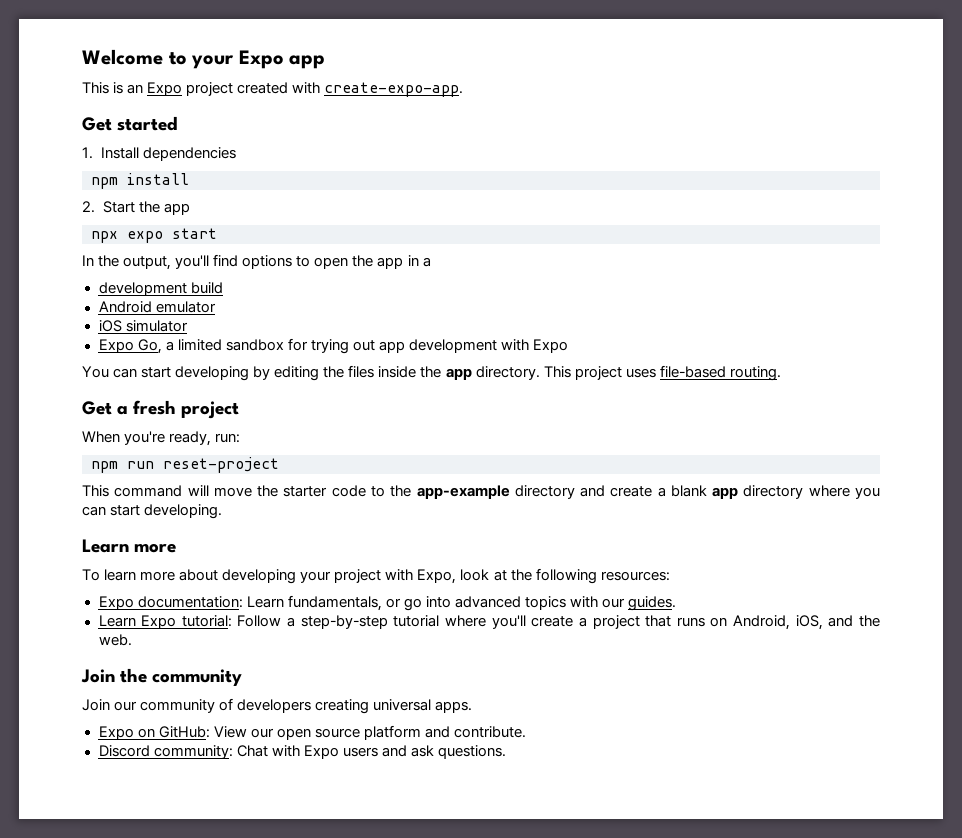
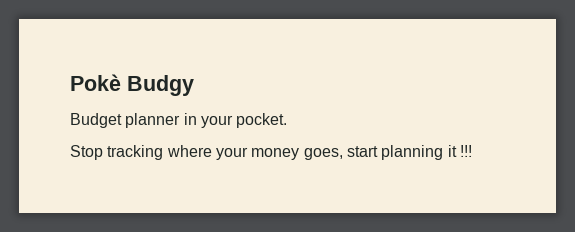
- Welcome to your Expo app
- This is an Expo project created with create-expo-app.
- Get started
- 1. Install dependencies
- npm install
- 2. Start the app
- npx expo start
- In the output, you'll find options to open the app in a
- development build
- Android emulator
- iOS simulator
- Expo Go, a limited sandbox for trying out app development with Expo
- You can start developing by editing the files inside the app directory. This project uses file-based routing.
- Get a fresh project
- When you're ready, run:
- npm run reset-project
- This command will move the starter code to the app-example directory and create a blank app directory where you can start developing.
- Learn more
- To learn more about developing your project with Expo, look at the following resources:
- Expo documentation: Learn fundamentals, or go into advanced topics with our guides.
- Learn Expo tutorial: Follow a step-by-step tutorial where you'll create a project that runs on Android, iOS, and the web.
- Join the community
- Join our community of developers creating universal apps.
- Expo on GitHub: View our open source platform and contribute.
- Discord community: Chat with Expo users and ask questions.
+ Pokè Budgy
+ Budget planner in your pocket.
+ Stop tracking where your money goes, start planning it !!!

